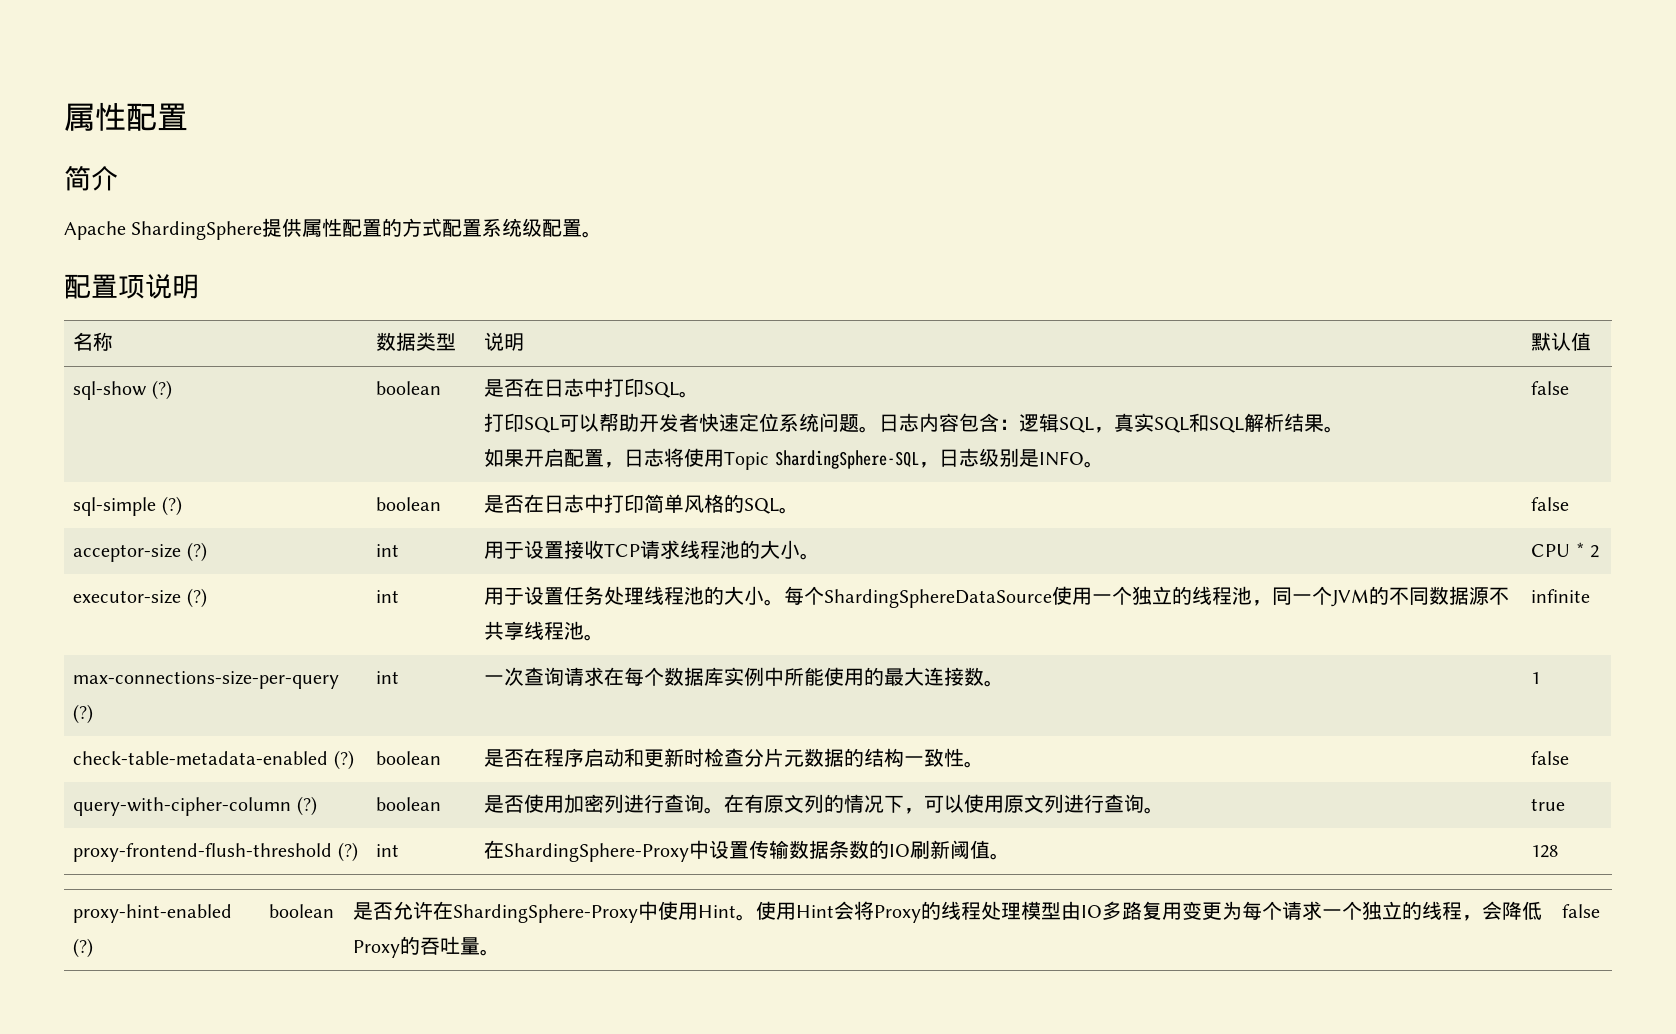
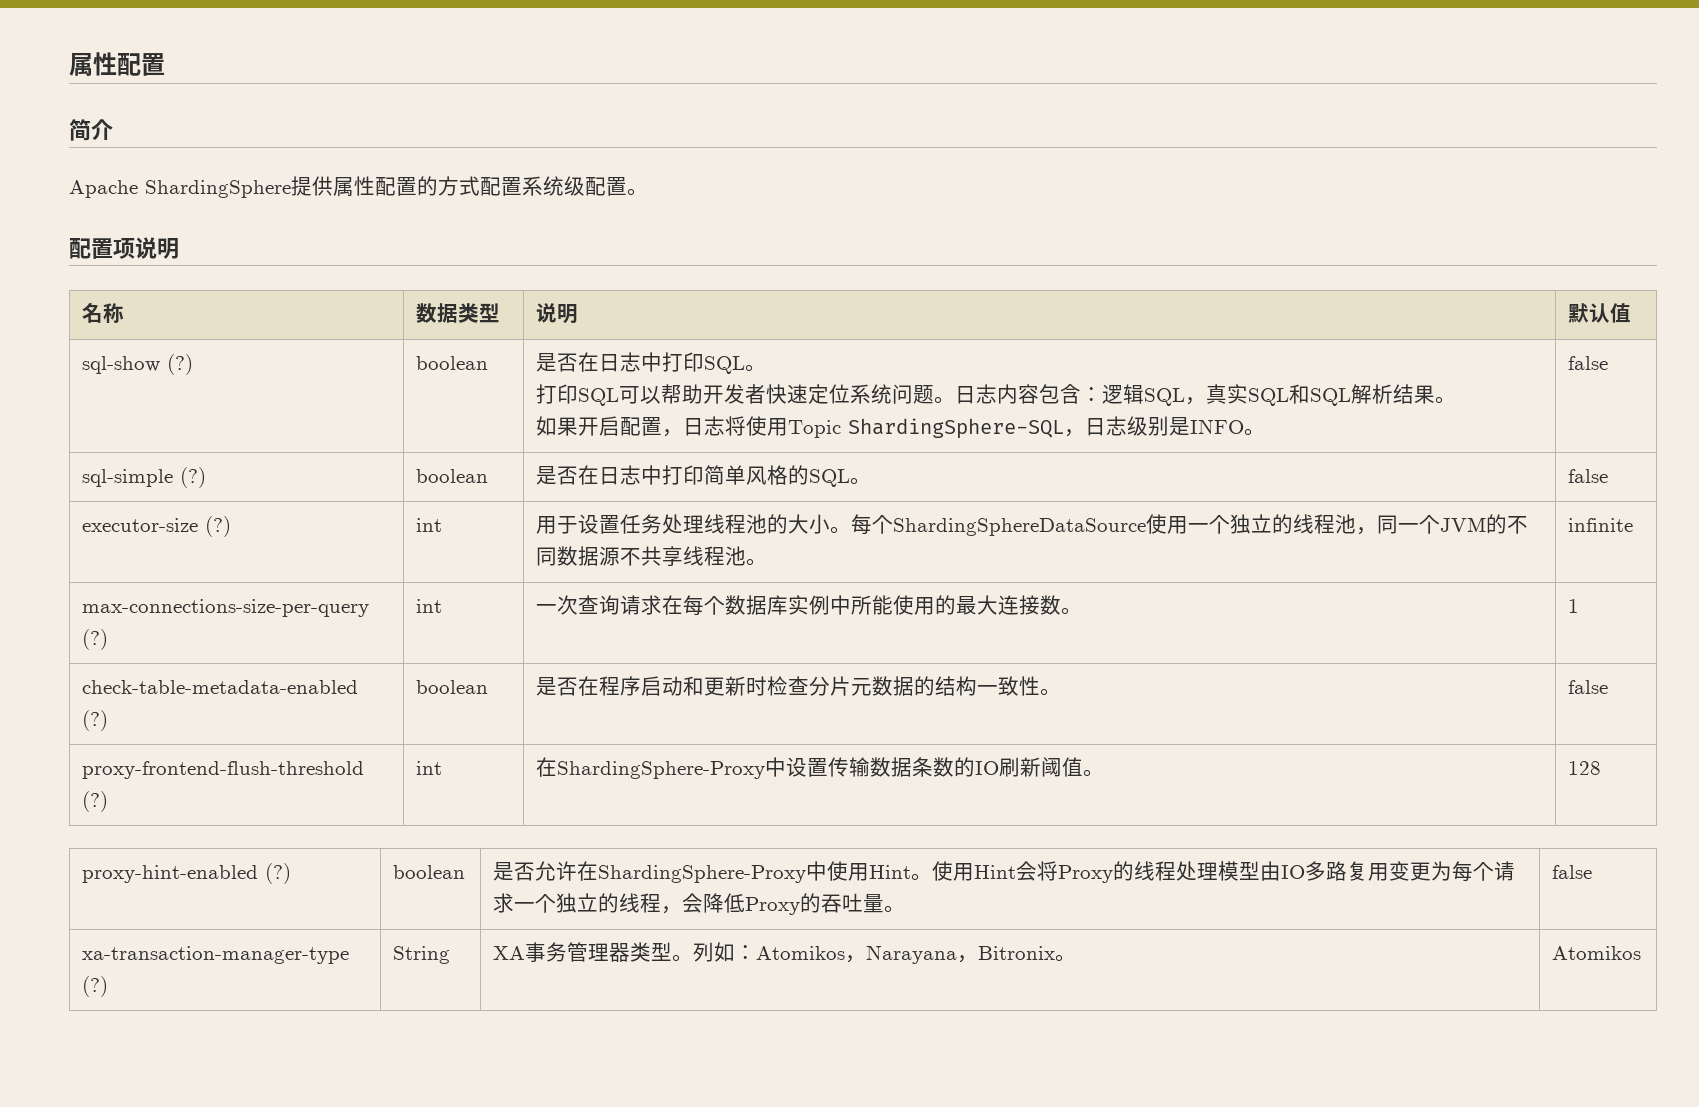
- acceptor-size (?) | int | 用于设置接收TCP请求线程池的大小。 | CPU * 2
- query-with-cipher-column (?) | boolean | 是否使用加密列进行查询。在有原文列的情况下，可以使用原文列进行查询。 | true
+ xa-transaction-manager-type (?) | String | XA事务管理器类型。列如：Atomikos，Narayana，Bitronix。 | Atomikos

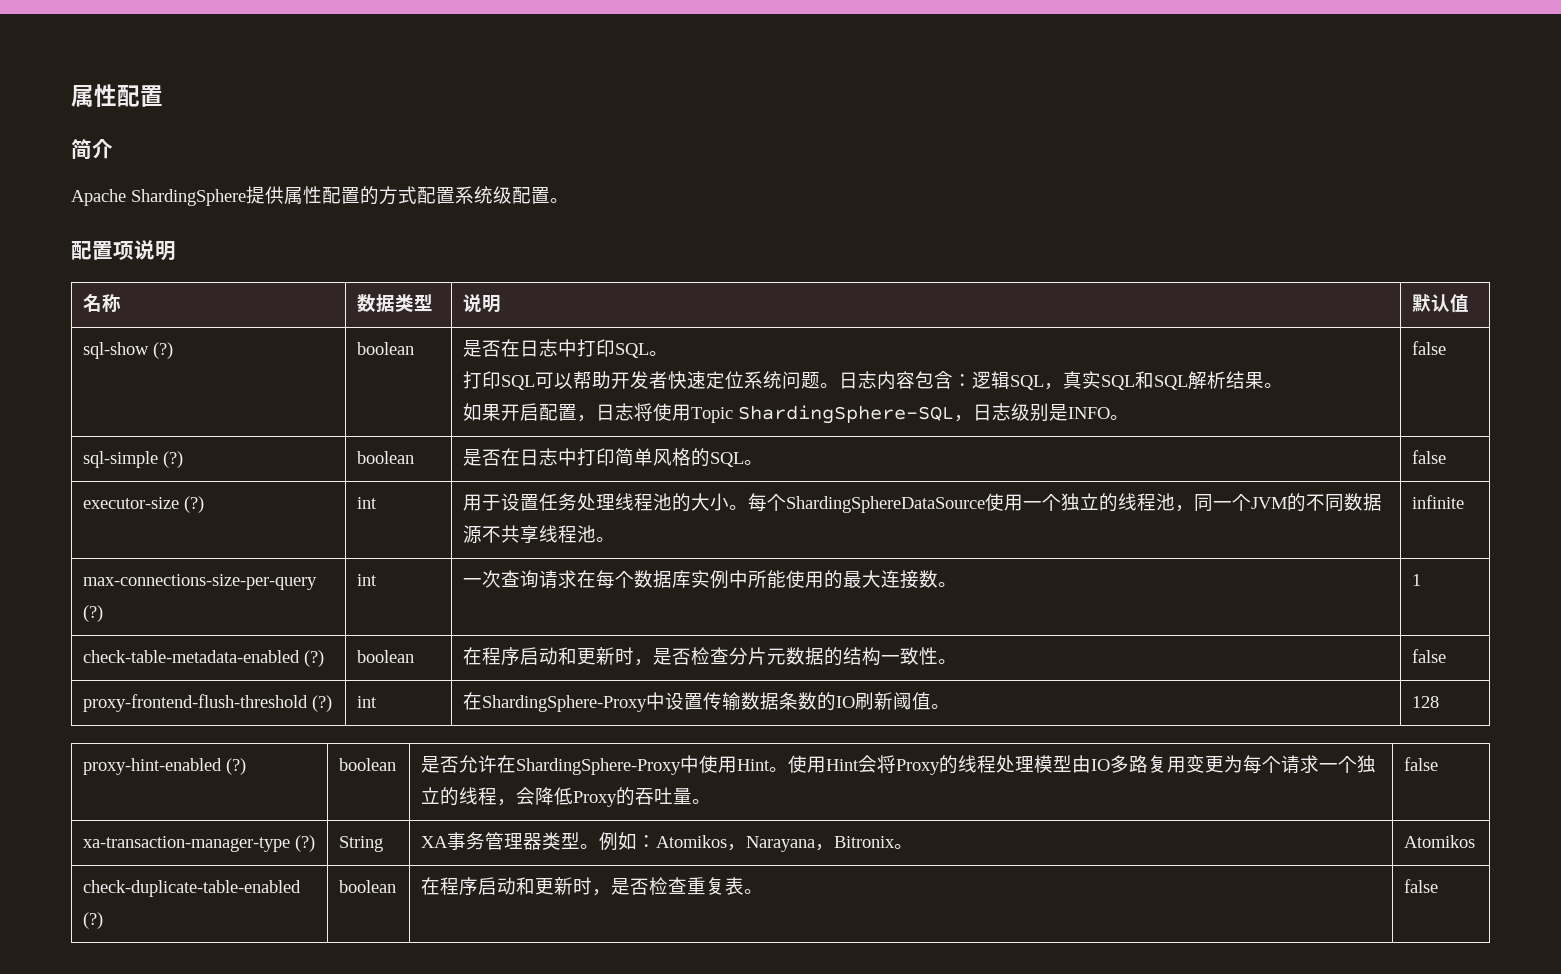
- check-table-metadata-enabled (?) | boolean | 是否在程序启动和更新时检查分片元数据的结构一致性。 | false
+ check-table-metadata-enabled (?) | boolean | 在程序启动和更新时，是否检查分片元数据的结构一致性。 | false
- xa-transaction-manager-type (?) | String | XA事务管理器类型。列如：Atomikos，Narayana，Bitronix。 | Atomikos
+ xa-transaction-manager-type (?) | String | XA事务管理器类型。例如：Atomikos，Narayana，Bitronix。 | Atomikos
+ check-duplicate-table-enabled (?) | boolean | 在程序启动和更新时，是否检查重复表。 | false

